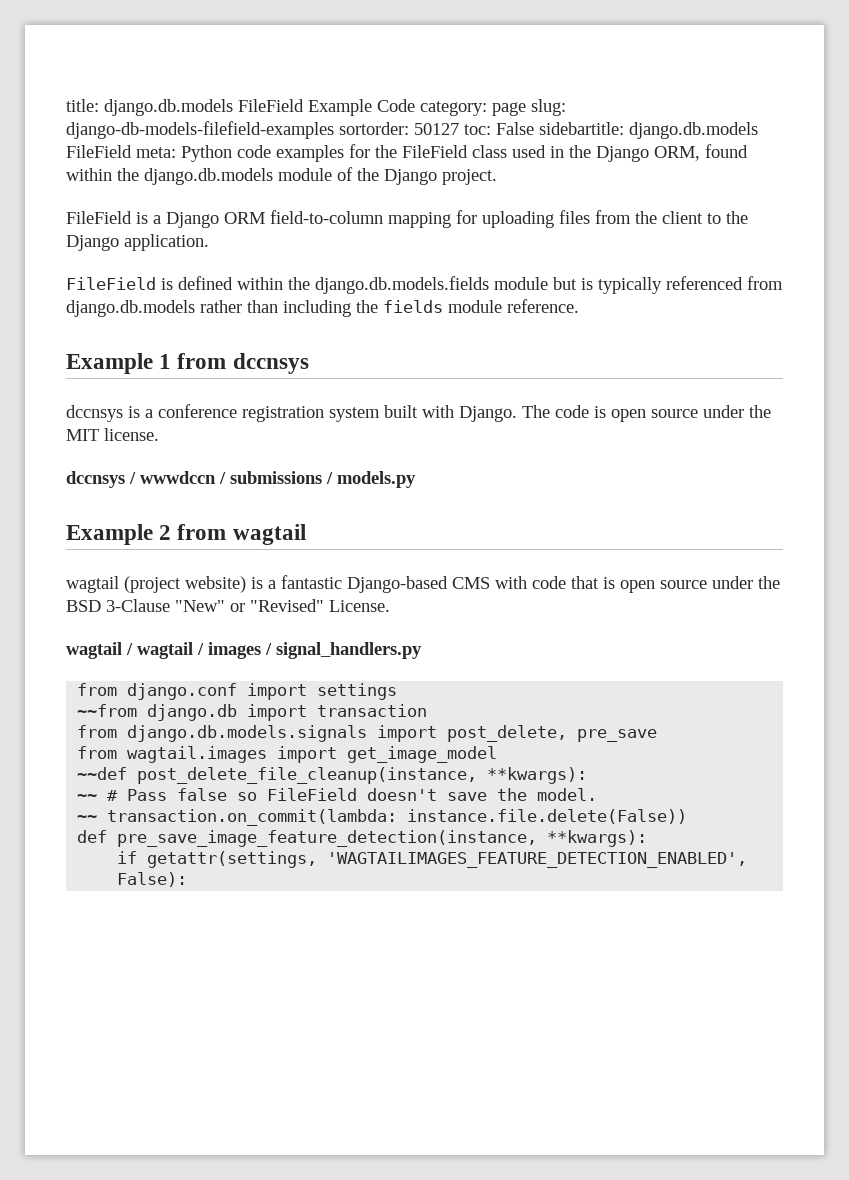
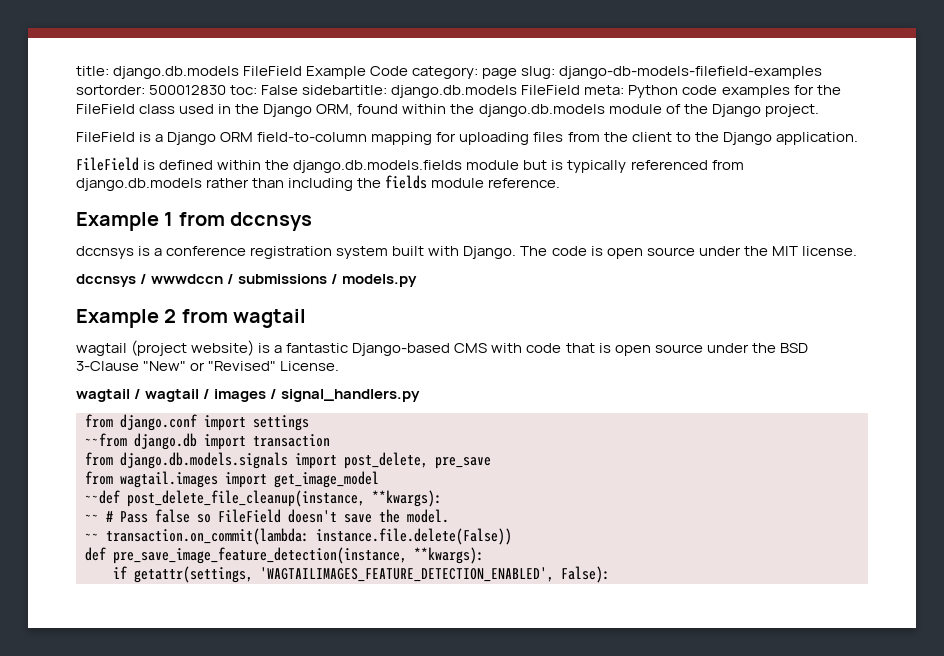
- title: django.db.models FileField Example Code category: page slug: django-db-models-filefield-examples sortorder: 50127 toc: False sidebartitle: django.db.models FileField meta: Python code examples for the FileField class used in the Django ORM, found within the django.db.models module of the Django project.
+ title: django.db.models FileField Example Code category: page slug: django-db-models-filefield-examples sortorder: 500012830 toc: False sidebartitle: django.db.models FileField meta: Python code examples for the FileField class used in the Django ORM, found within the django.db.models module of the Django project.

